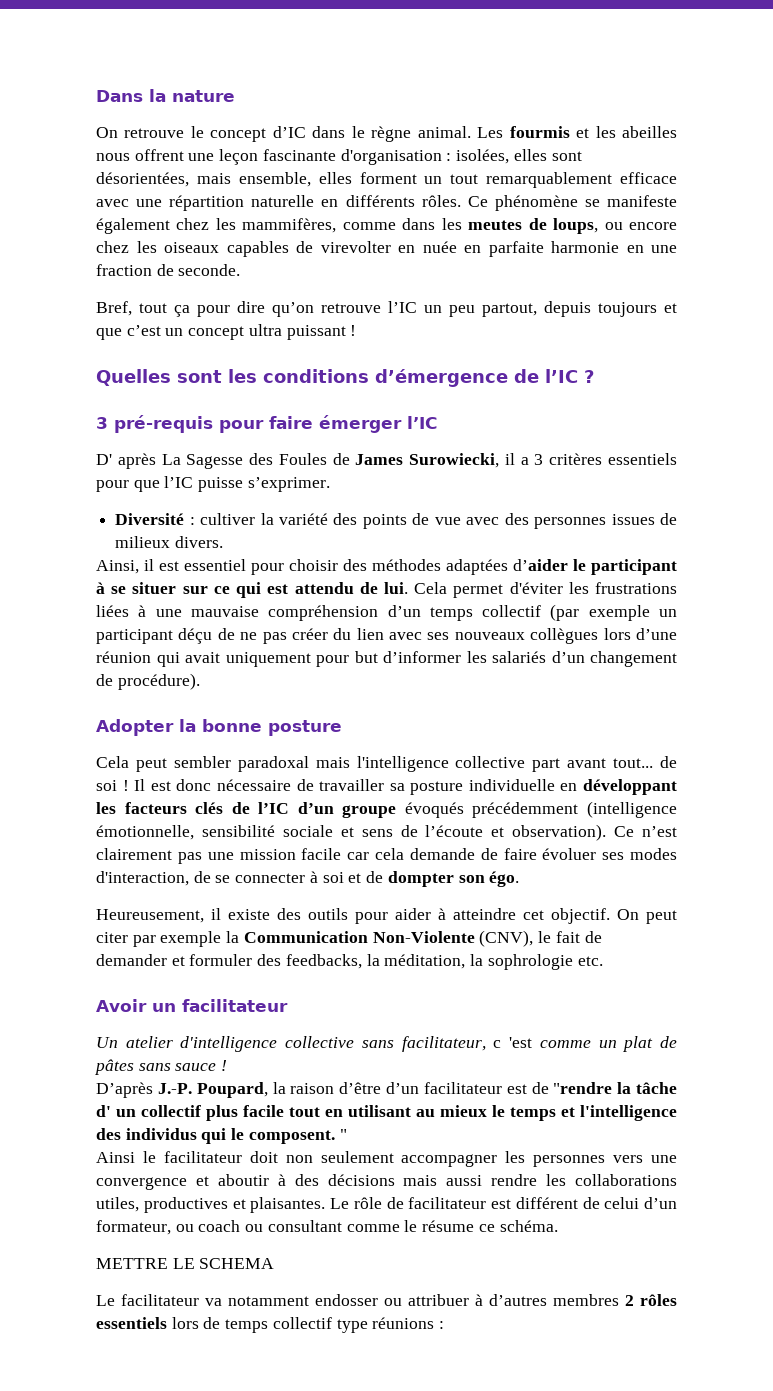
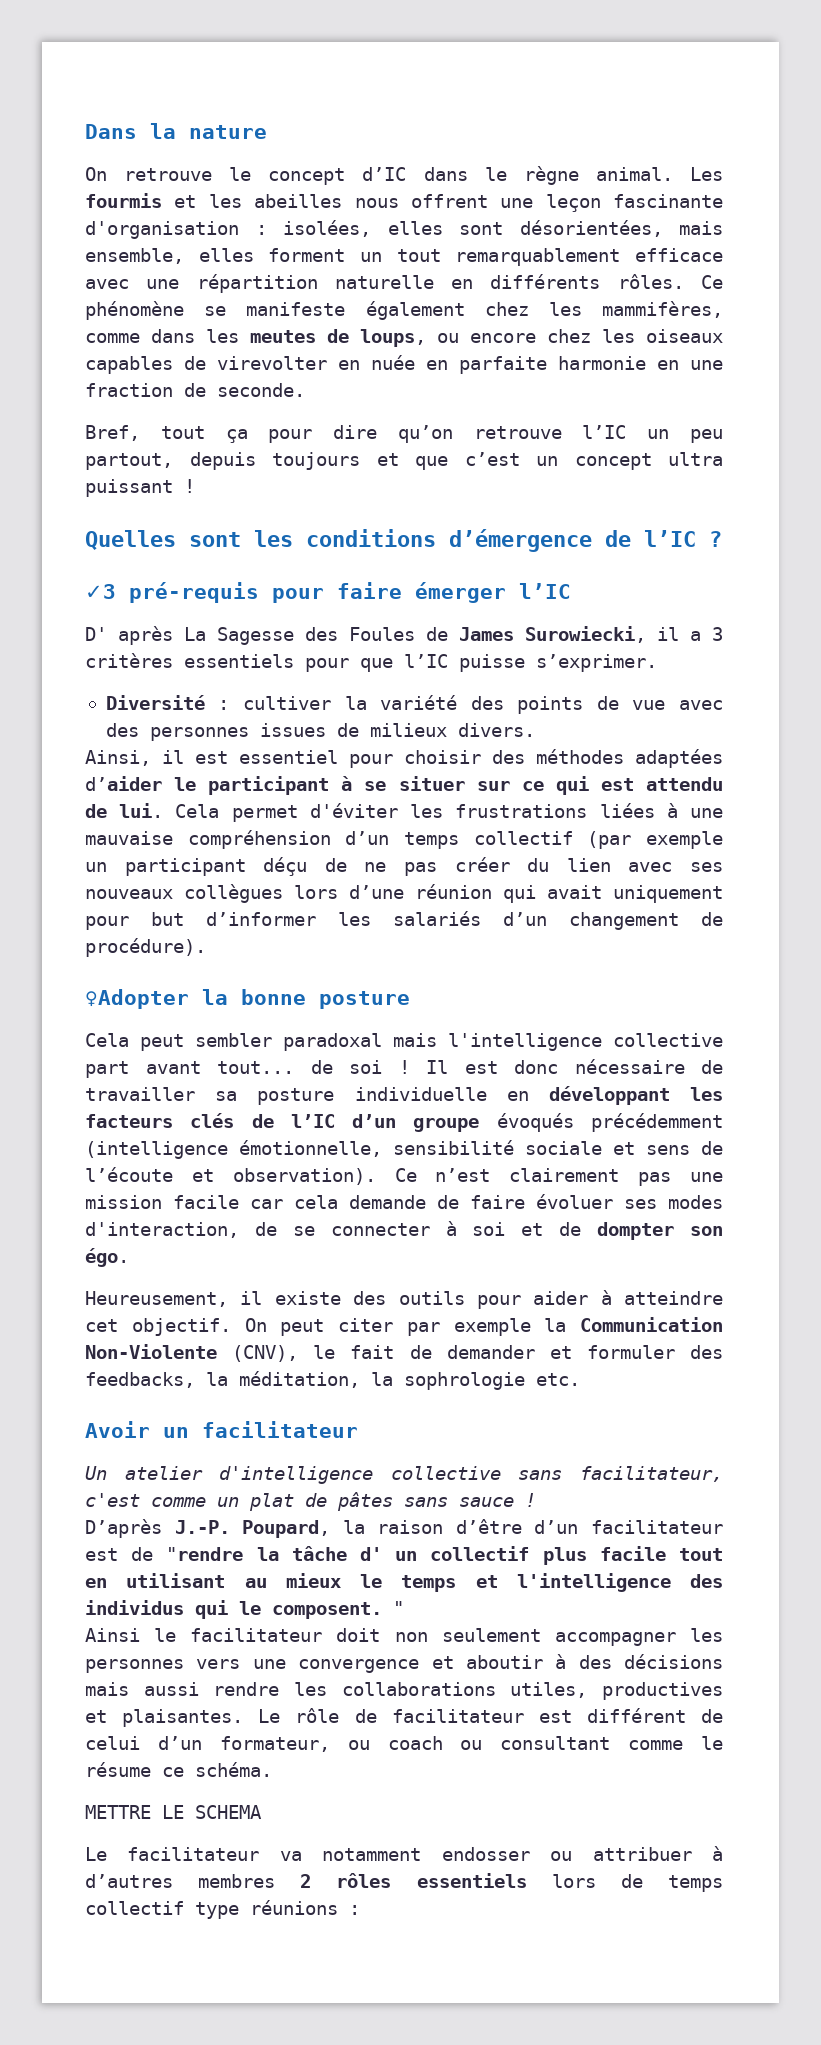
- 3 pré-requis pour faire émerger l’IC
+ ✓3 pré-requis pour faire émerger l’IC
- Adopter la bonne posture
+ ♀Adopter la bonne posture
- Un atelier d'intelligence collective sans facilitateur, c 'est comme un plat de pâtes sans sauce !
+ Un atelier d'intelligence collective sans facilitateur, c'est comme un plat de pâtes sans sauce !

